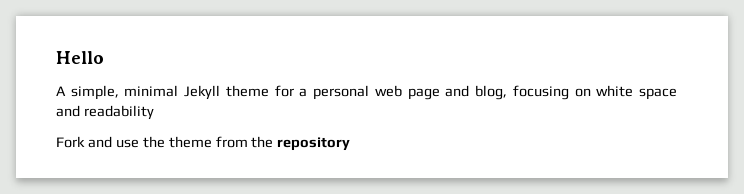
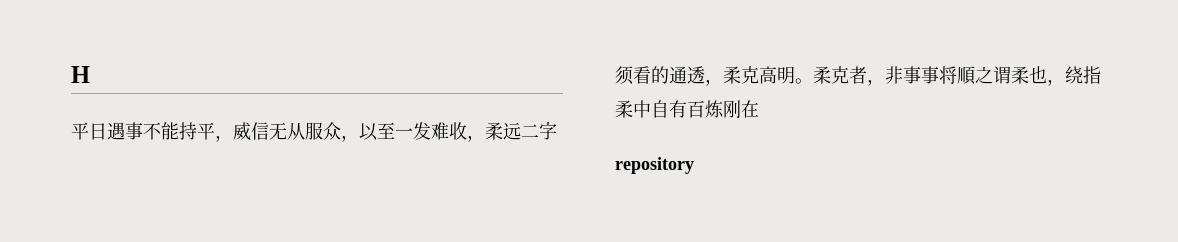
- Hello
- A simple, minimal Jekyll theme for a personal web page and blog, focusing on white space and readability
- Fork and use the theme from the repository
+ H
+ 平日遇事不能持平，威信无从服众，以至一发难收，柔远二字须看的通透，柔克高明。柔克者，非事事将順之谓柔也，绕指柔中自有百炼刚在
+ repository

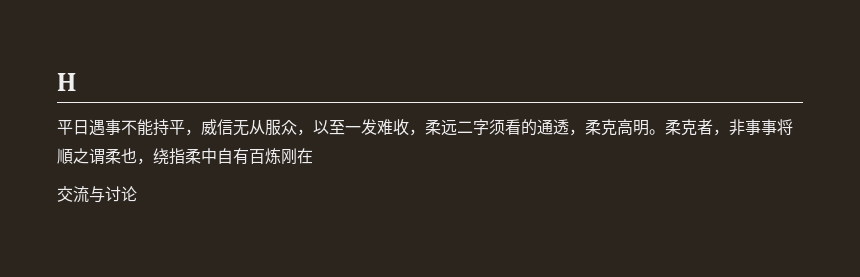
- repository
+ 交流与讨论

